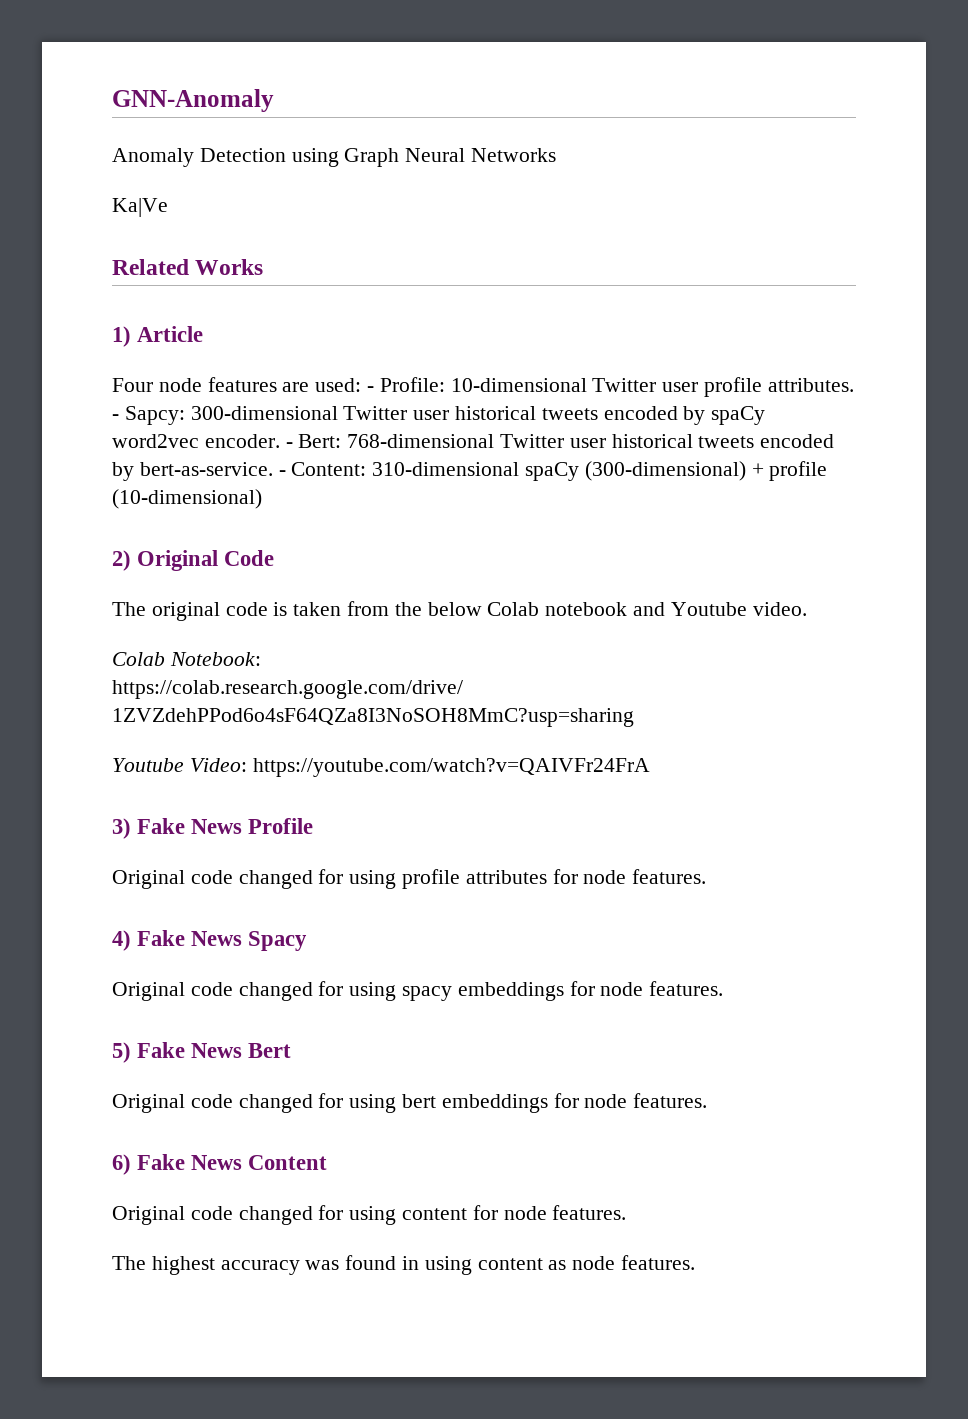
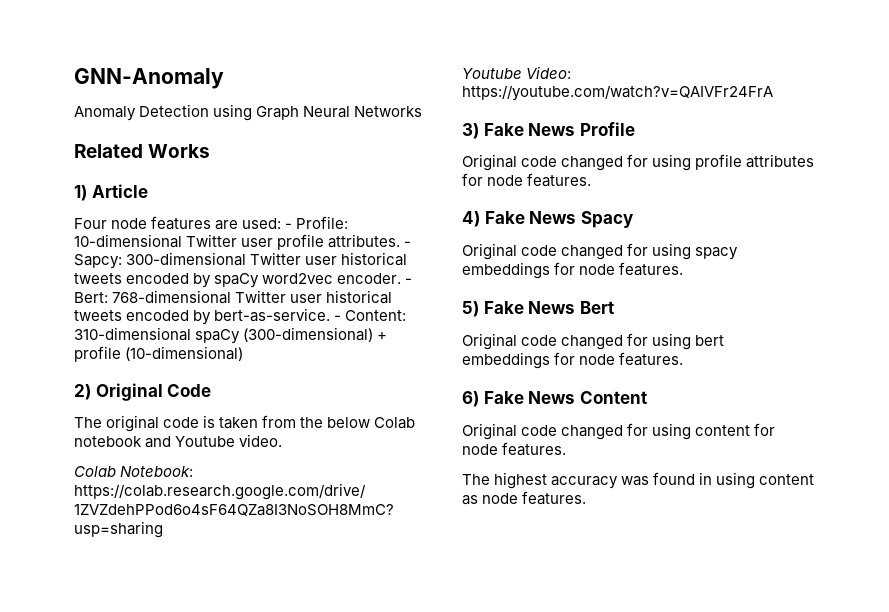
- Ka|Ve

